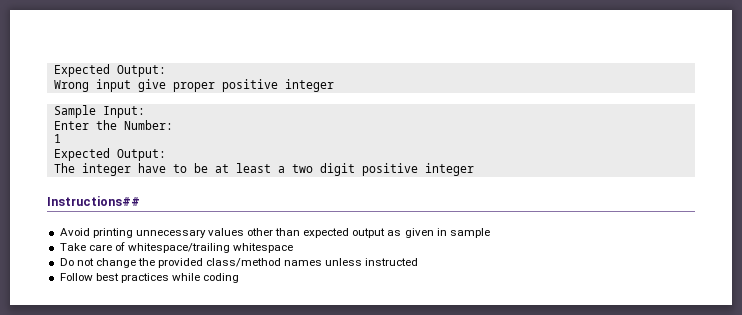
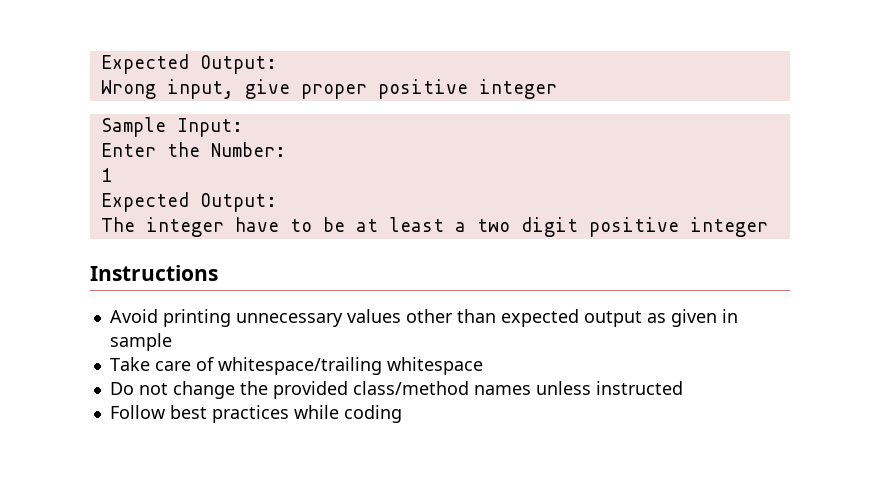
- Wrong input give proper positive integer
+ Wrong input, give proper positive integer
- Instructions##
+ Instructions

